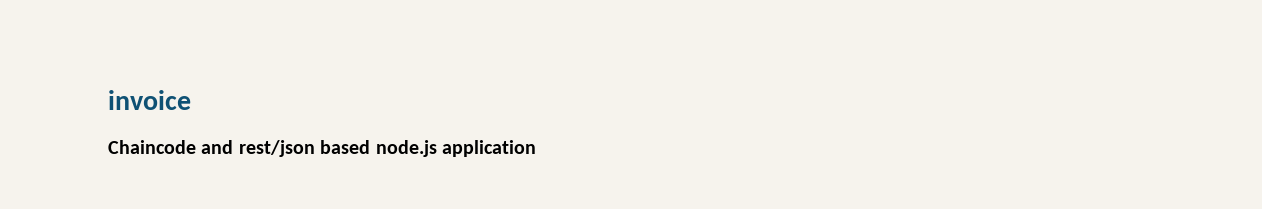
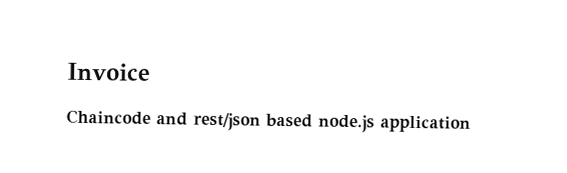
- invoice
+ Invoice

